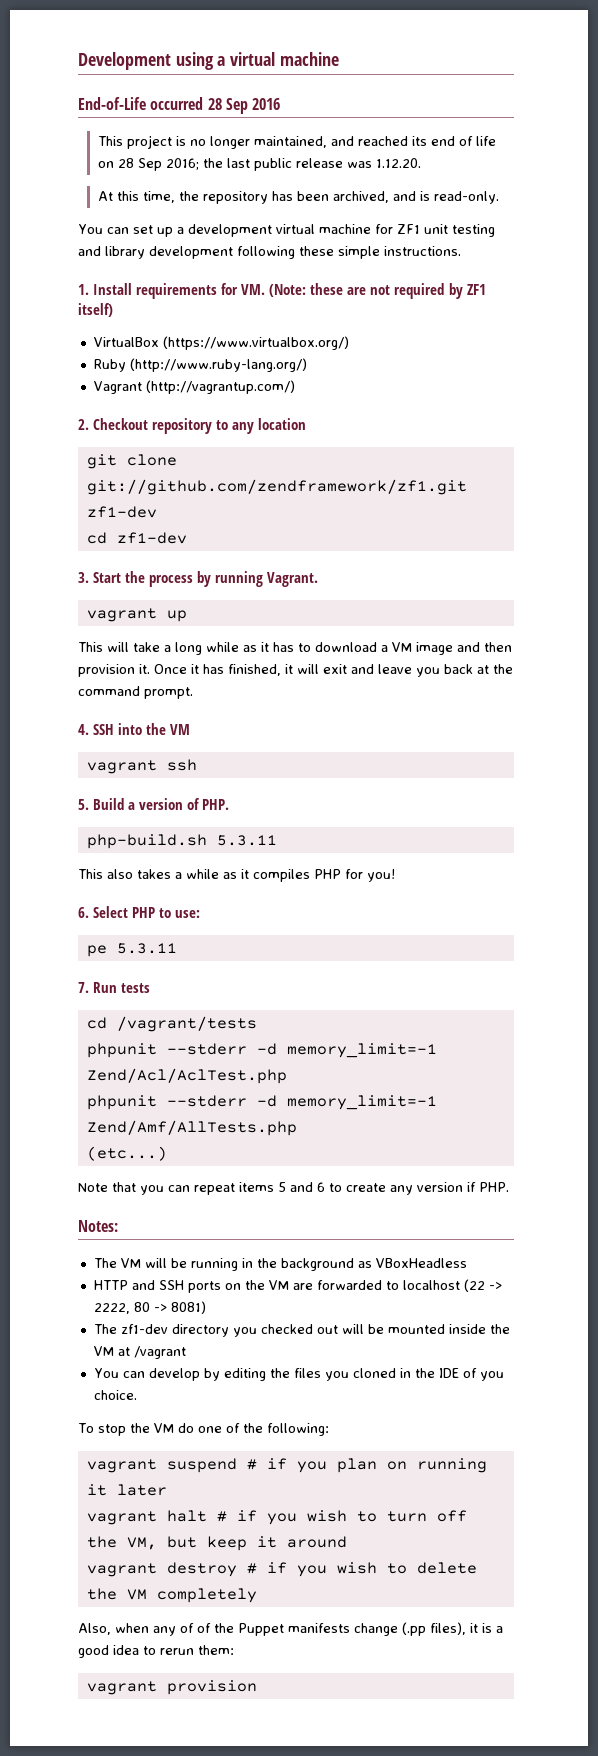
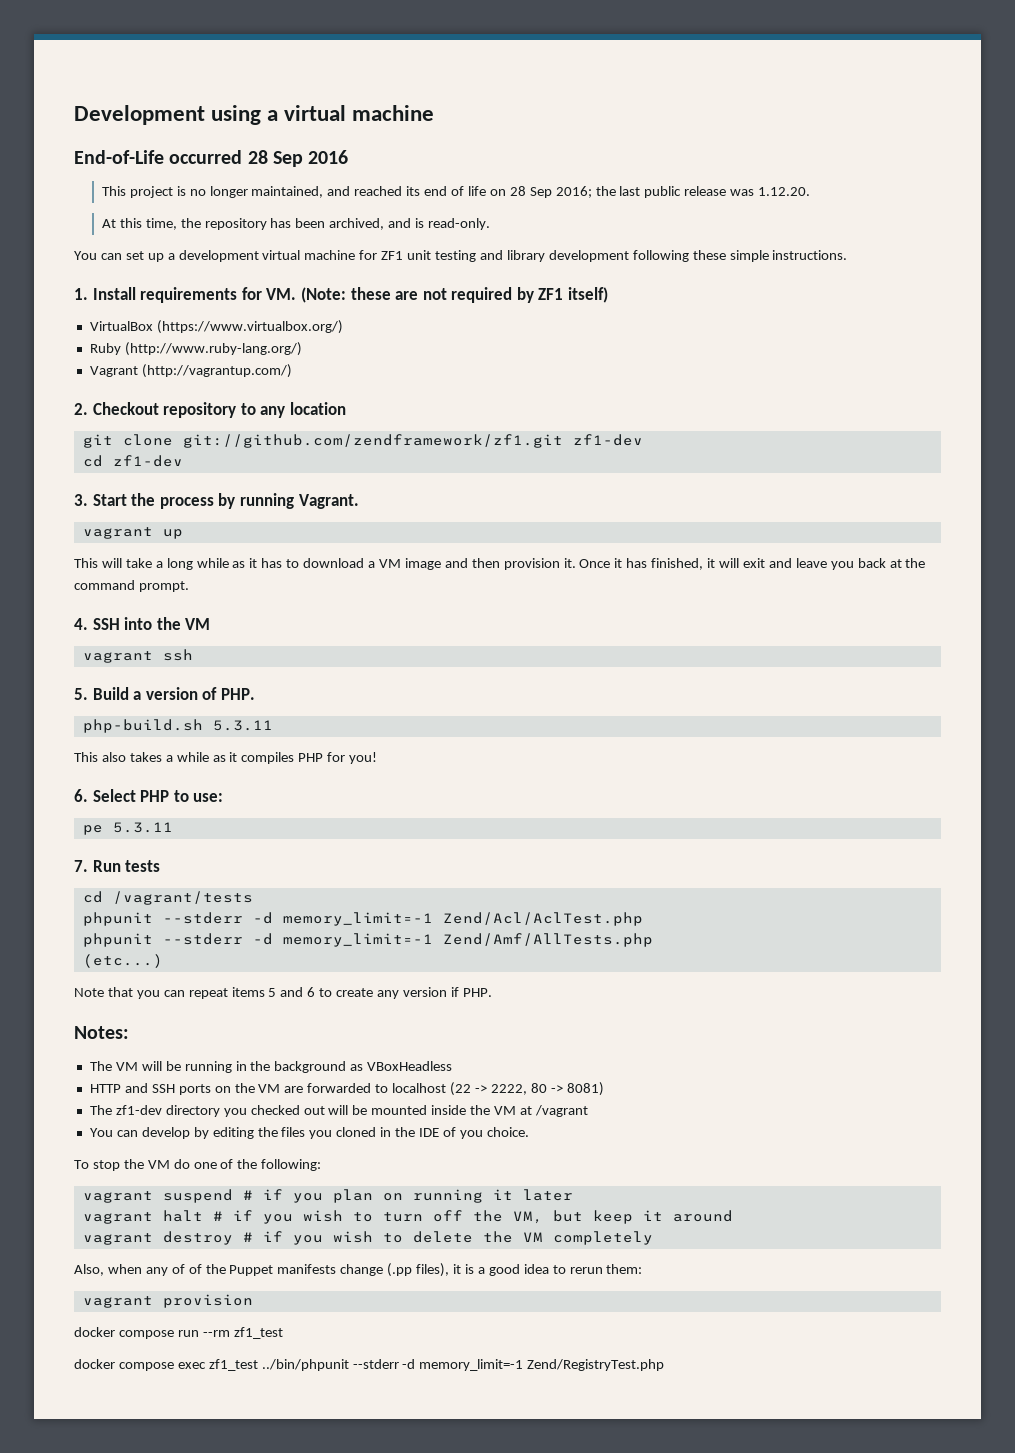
+ docker compose run --rm zf1_test
+ docker compose exec zf1_test ../bin/phpunit --stderr -d memory_limit=-1 Zend/RegistryTest.php

